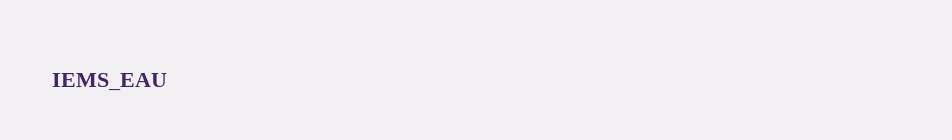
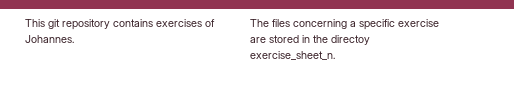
- IEMS_EAU
+ This git repository contains exercises of Johannes.
+ The files concerning a specific exercise are stored in the directoy exercise_sheet_n.

